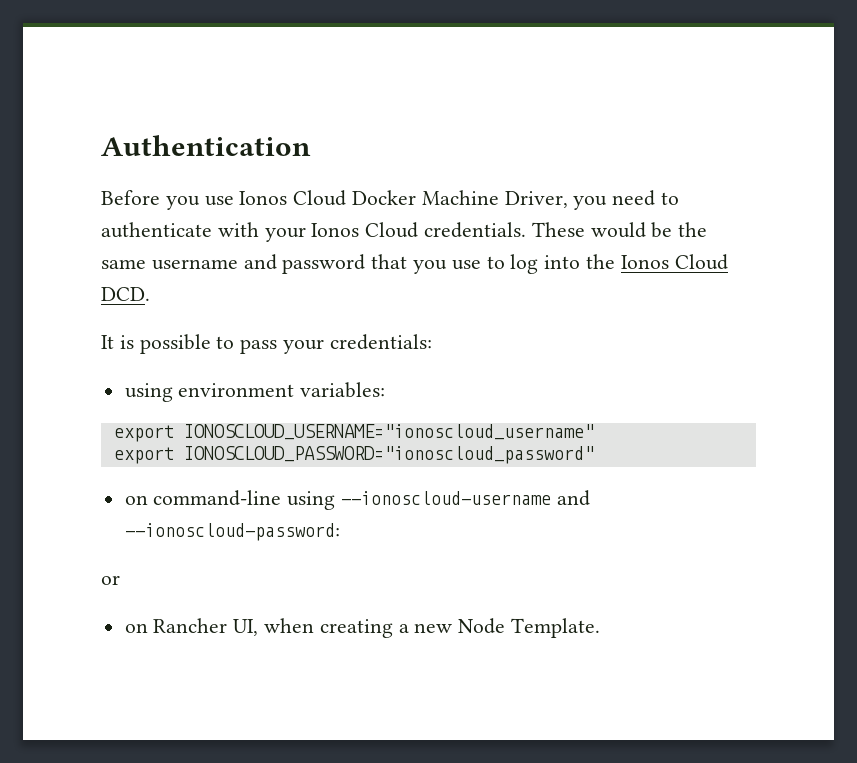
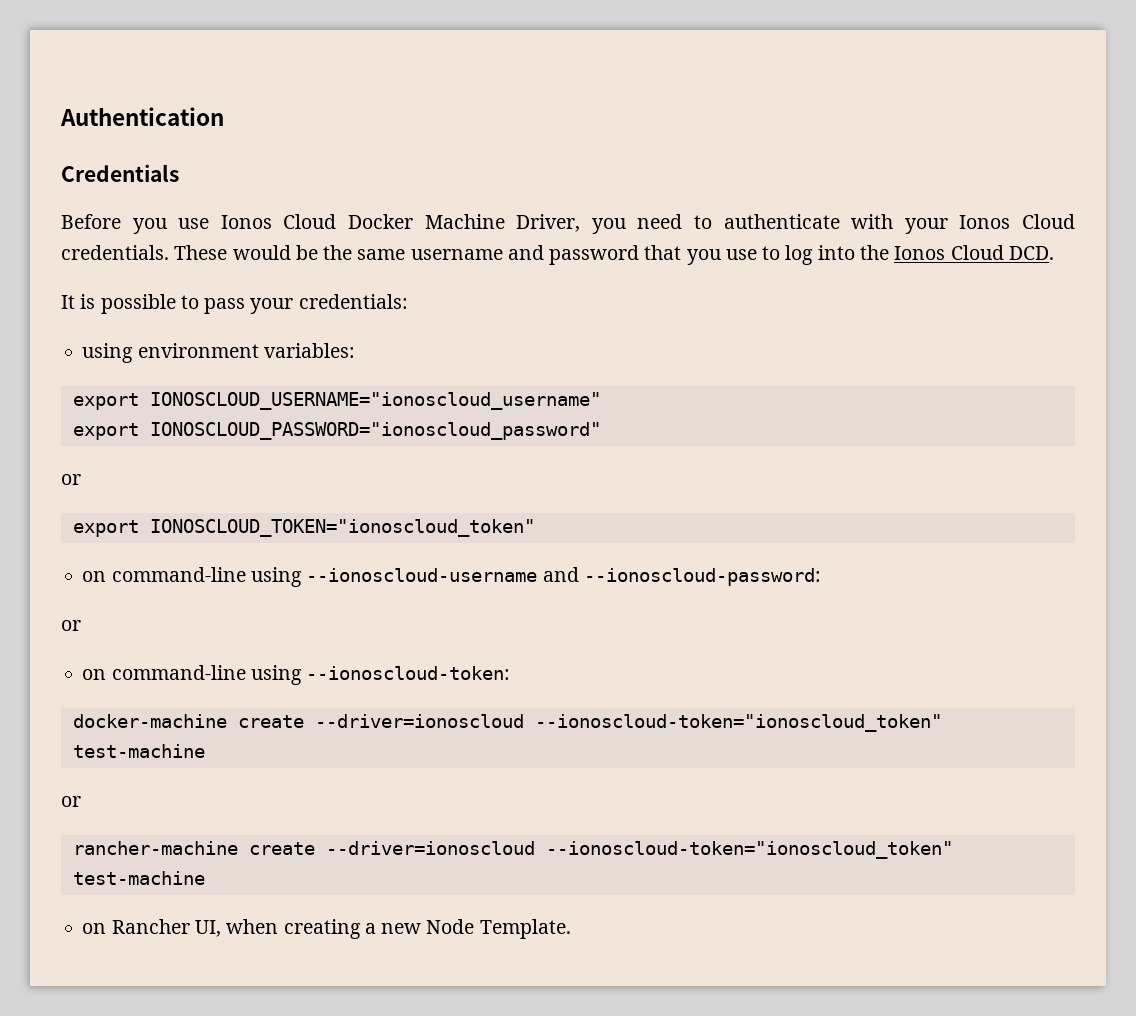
+ Credentials
  export IONOSCLOUD_PASSWORD="ionoscloud_password"
+ or
+ export IONOSCLOUD_TOKEN="ionoscloud_token"
+ on command-line using --ionoscloud-token:
+ docker-machine create --driver=ionoscloud --ionoscloud-token="ionoscloud_token" test-machine
+ or
+ rancher-machine create --driver=ionoscloud --ionoscloud-token="ionoscloud_token" test-machine

